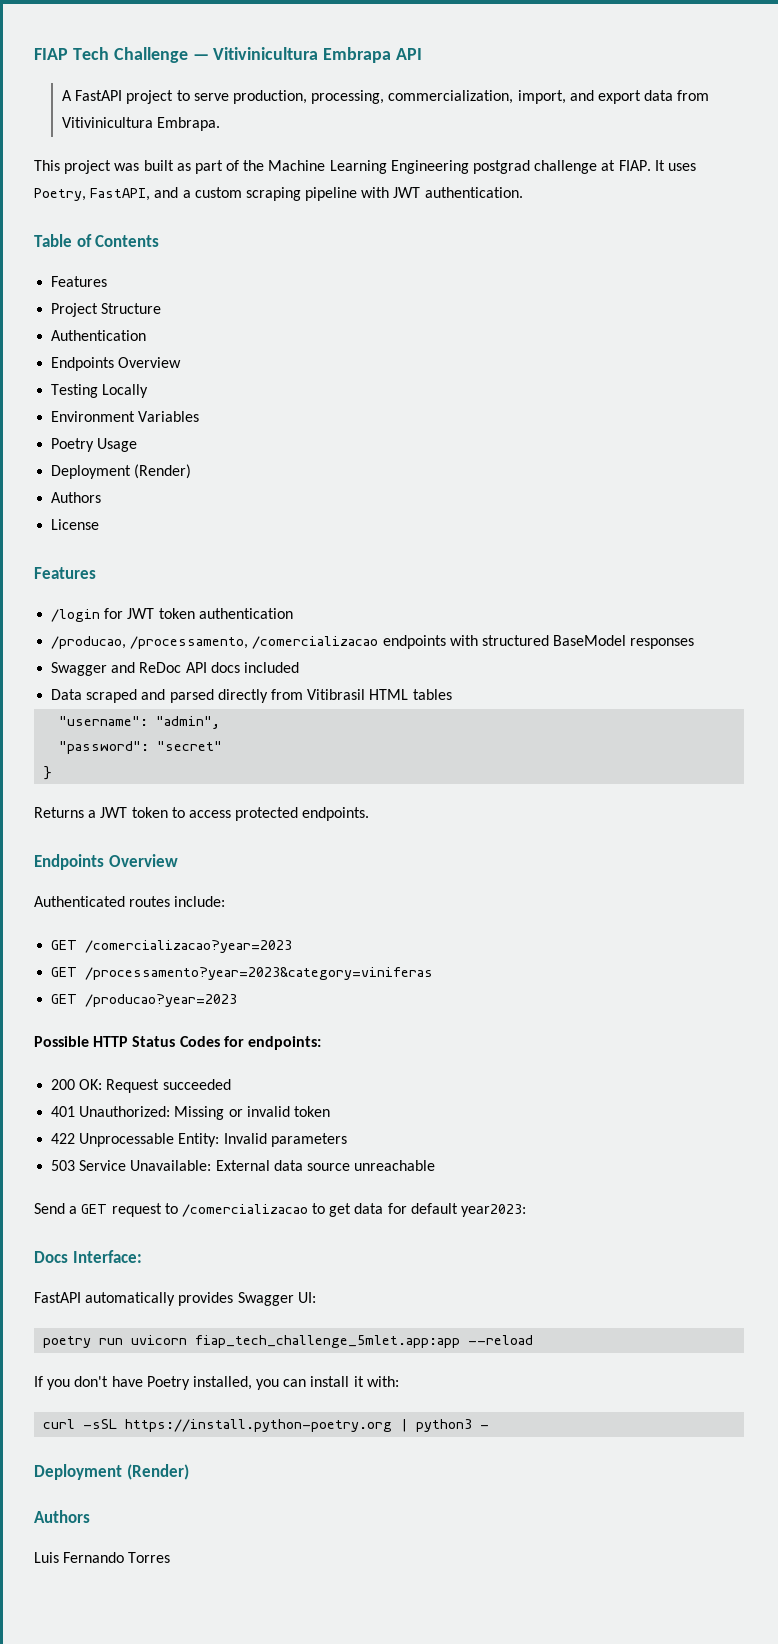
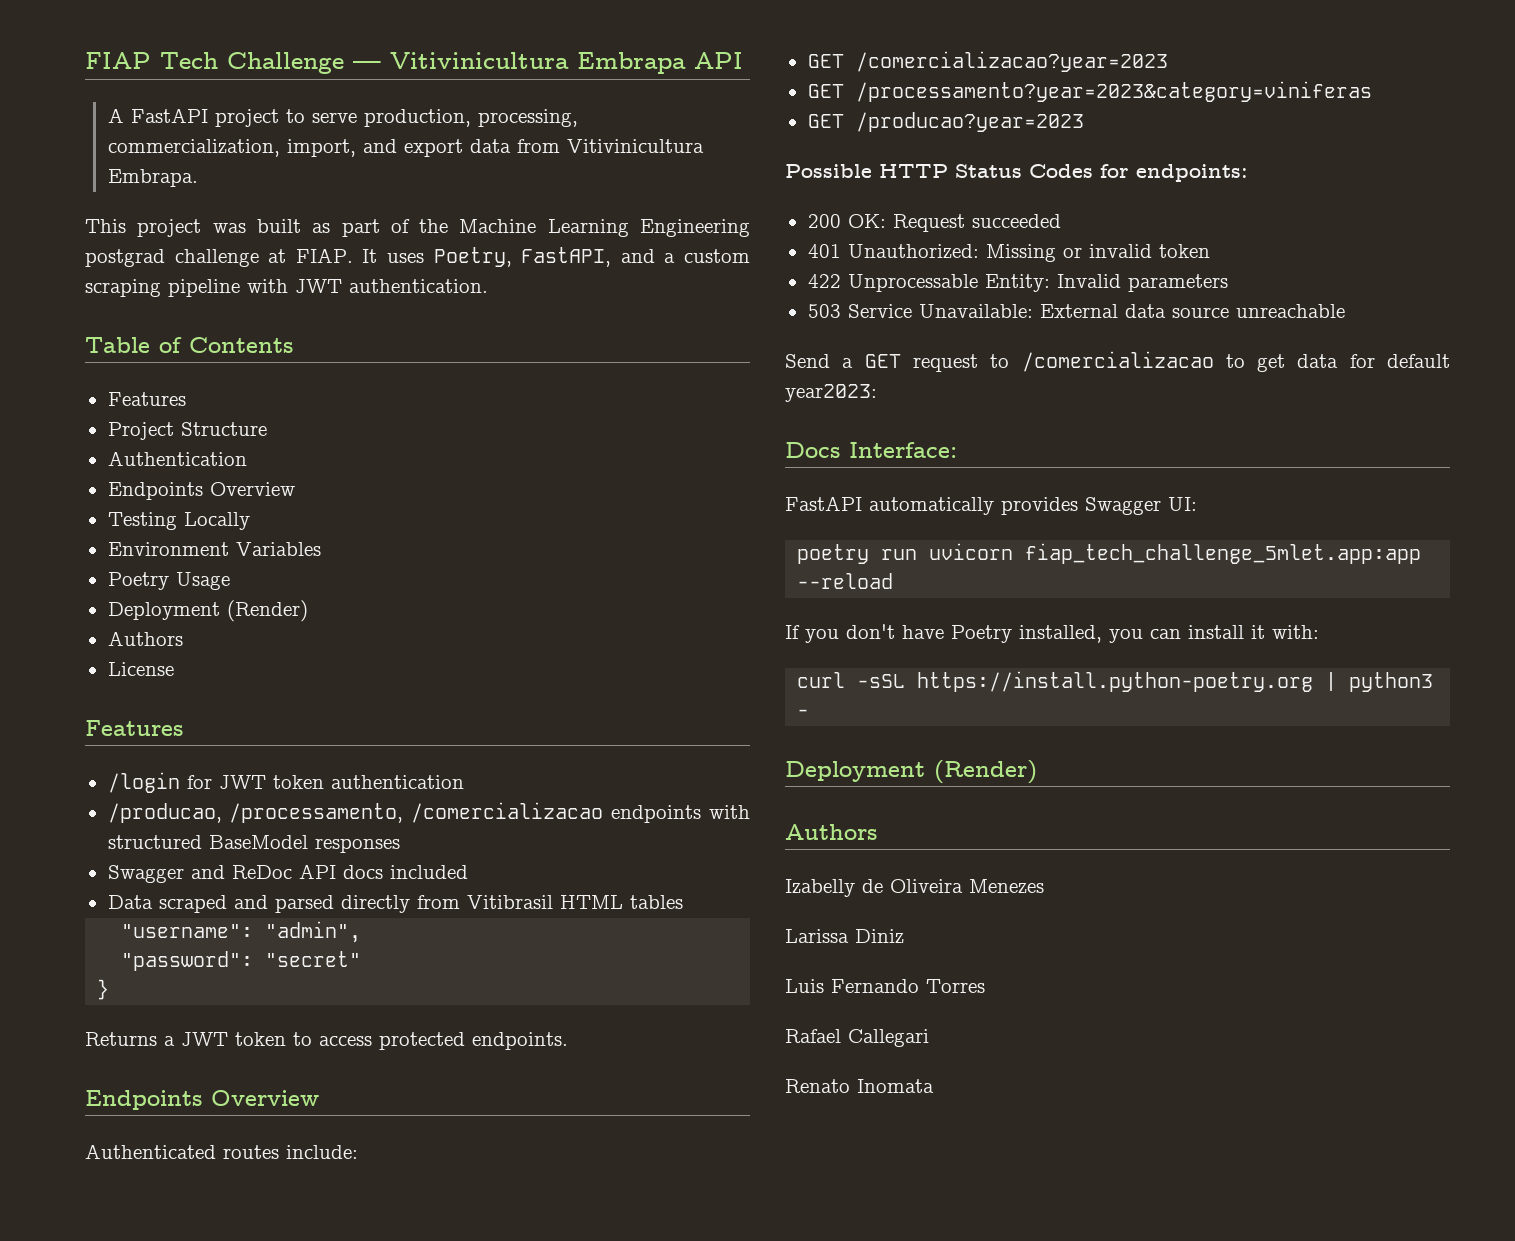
+ Izabelly de Oliveira Menezes
+ Larissa Diniz
+ Rafael Callegari
+ Renato Inomata

